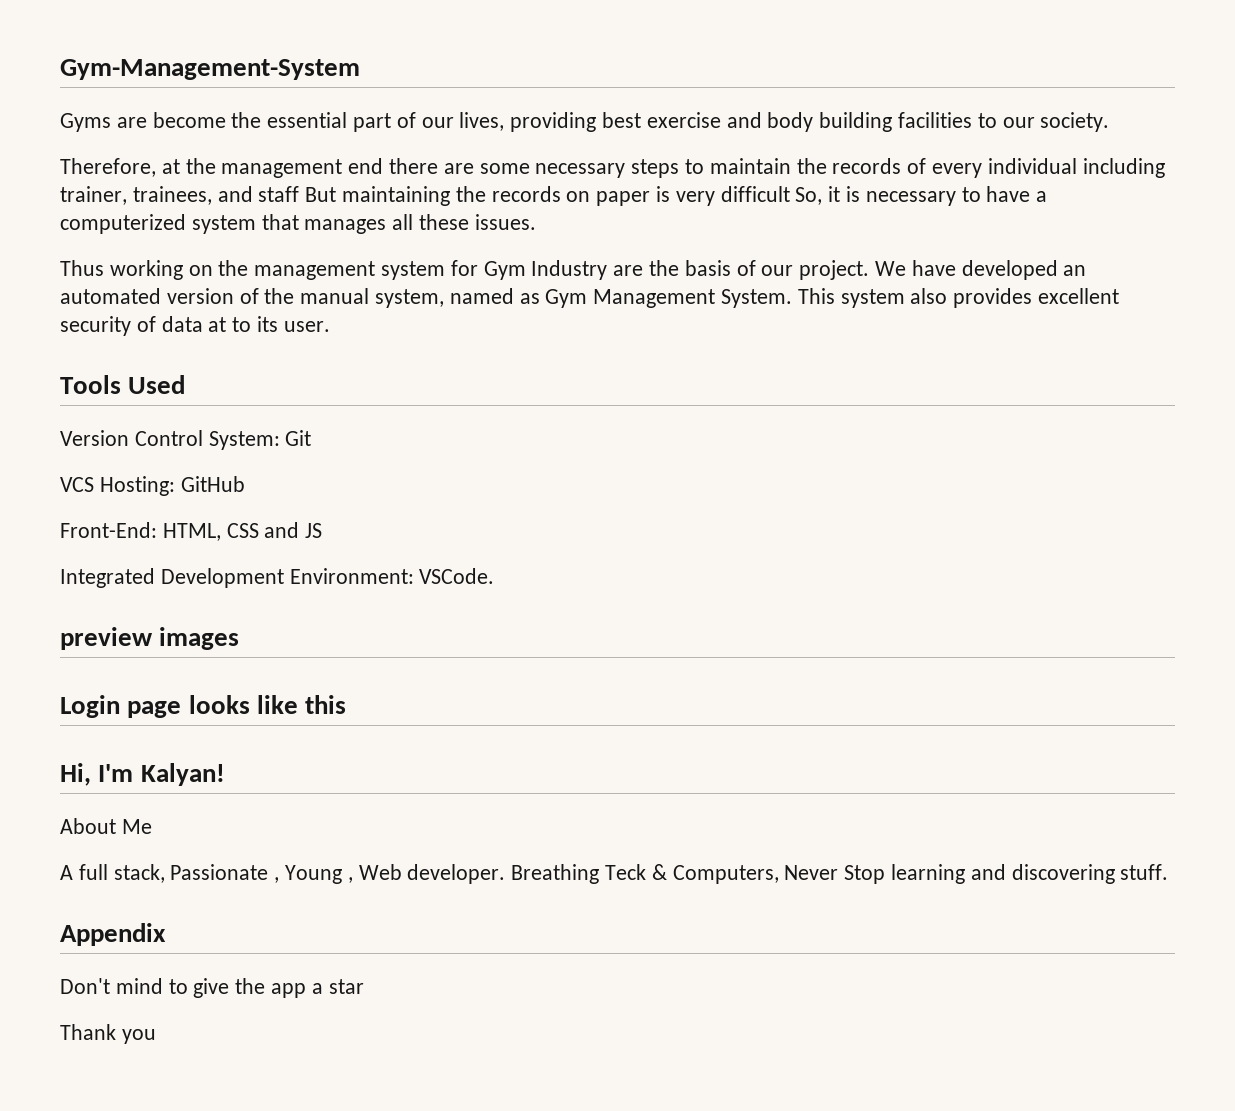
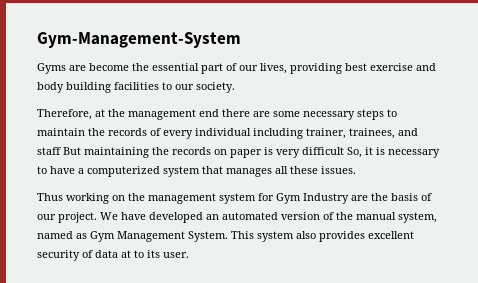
- Tools Used
- Version Control System: Git
- VCS Hosting: GitHub
- Front-End: HTML, CSS and JS
- Integrated Development Environment: VSCode.
- preview images
- Login page looks like this
- Hi, I'm Kalyan!
- About Me
- A full stack, Passionate , Young , Web developer. Breathing Teck & Computers, Never Stop learning and discovering stuff.
- Appendix
- Don't mind to give the app a star
- Thank you

